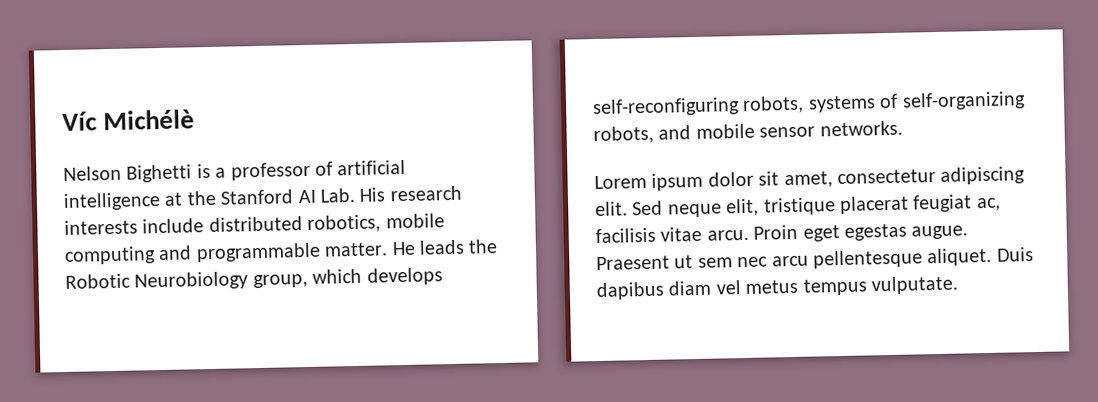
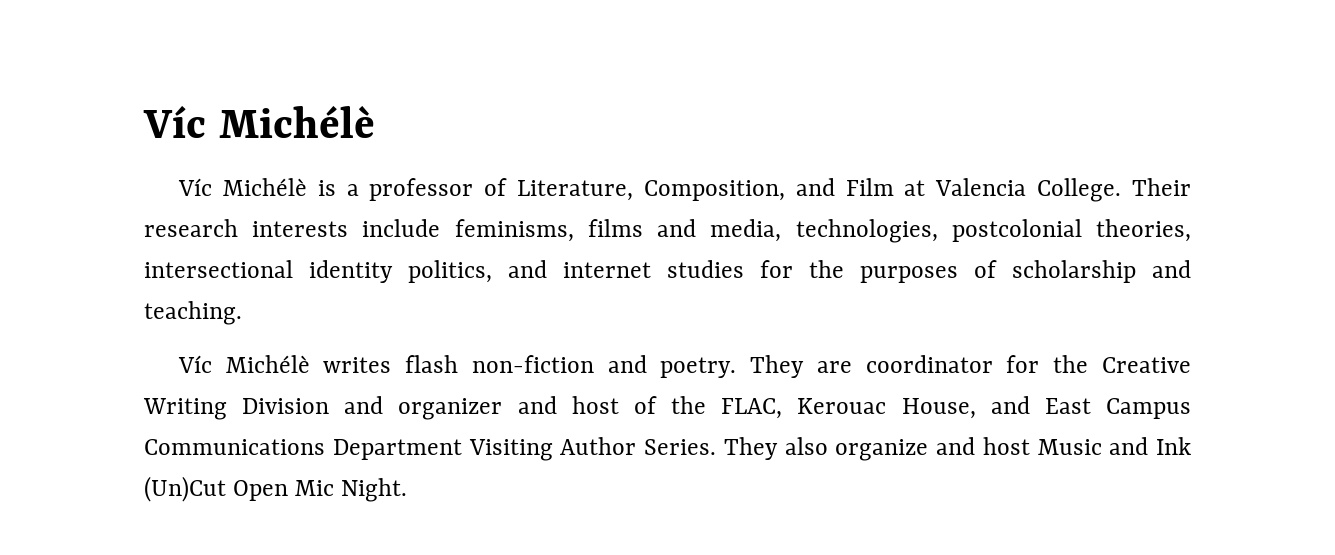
- Nelson Bighetti is a professor of artificial intelligence at the Stanford AI Lab. His research interests include distributed robotics, mobile computing and programmable matter. He leads the Robotic Neurobiology group, which develops self-reconfiguring robots, systems of self-organizing robots, and mobile sensor networks.
- Lorem ipsum dolor sit amet, consectetur adipiscing elit. Sed neque elit, tristique placerat feugiat ac, facilisis vitae arcu. Proin eget egestas augue. Praesent ut sem nec arcu pellentesque aliquet. Duis dapibus diam vel metus tempus vulputate.
+ Víc Michélè is a professor of Literature, Composition, and Film at Valencia College. Their research interests include feminisms, films and media, technologies, postcolonial theories, intersectional identity politics, and internet studies for the purposes of scholarship and teaching.
+ Víc Michélè writes flash non-fiction and poetry. They are coordinator for the Creative Writing Division and organizer and host of the FLAC, Kerouac House, and East Campus Communications Department Visiting Author Series. They also organize and host Music and Ink (Un)Cut Open Mic Night.

